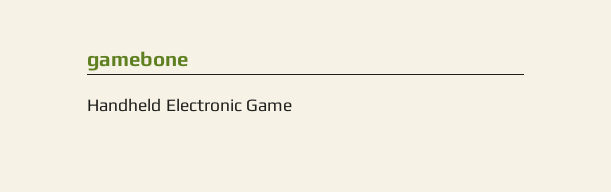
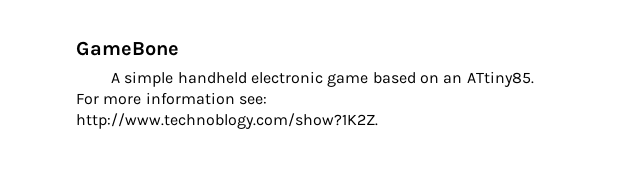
- gamebone
- Handheld Electronic Game
+ GameBone
+ A simple handheld electronic game based on an ATtiny85. For more information see: http://www.technoblogy.com/show?1K2Z.

